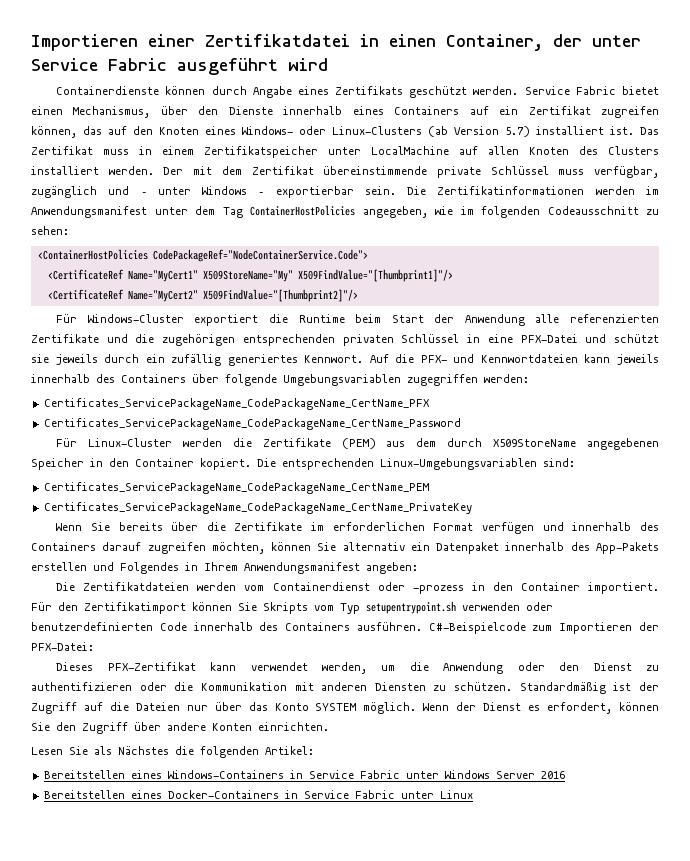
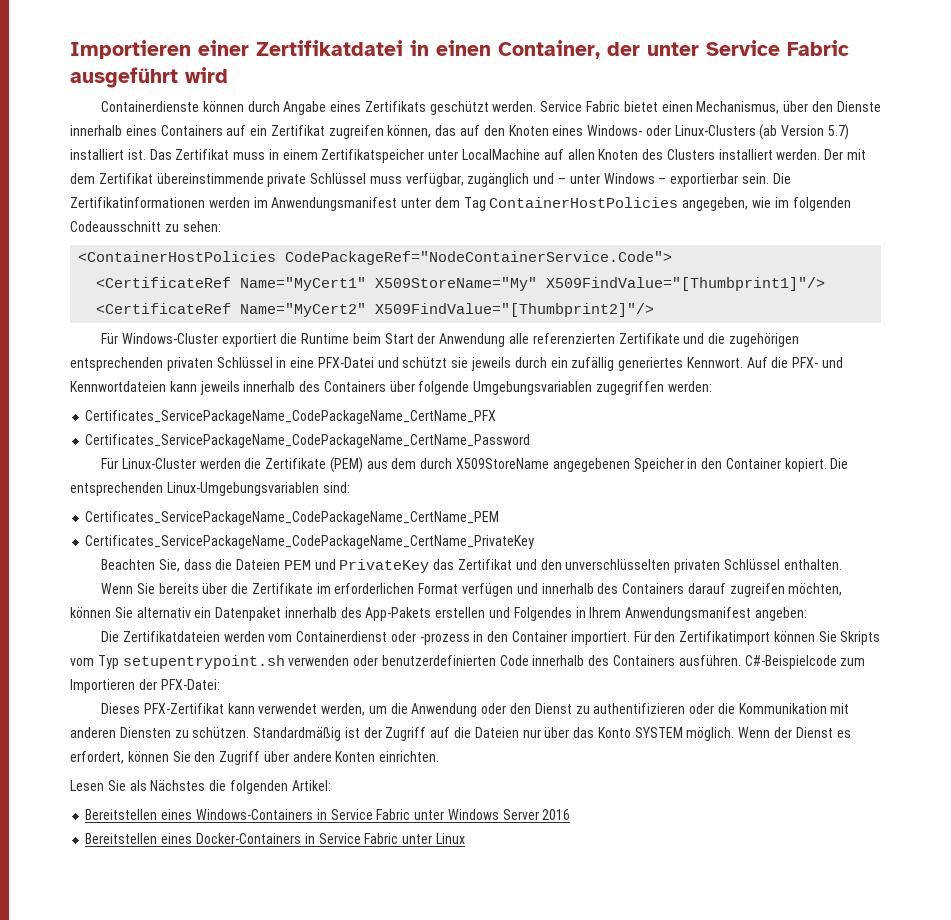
+ Beachten Sie, dass die Dateien PEM und PrivateKey das Zertifikat und den unverschlüsselten privaten Schlüssel enthalten.

